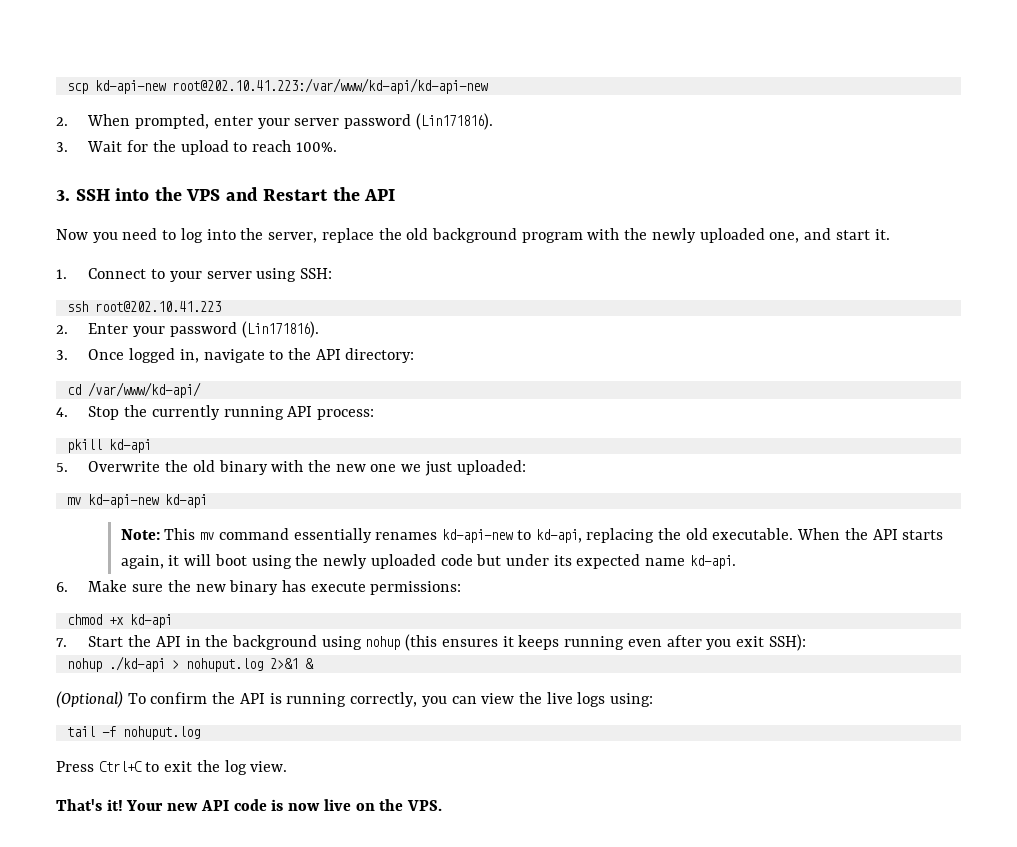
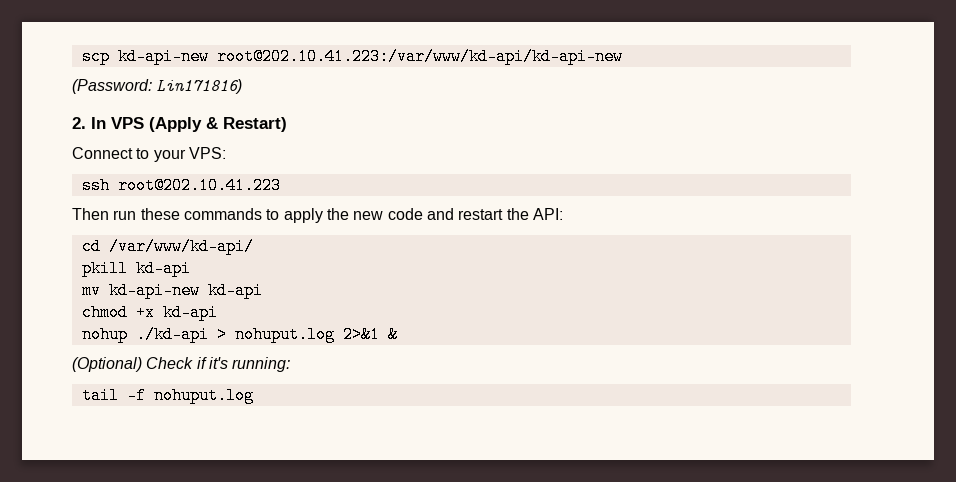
- 2. When prompted, enter your server password (Lin171816).
- 3. Wait for the upload to reach 100%.
- 3. SSH into the VPS and Restart the API
- Now you need to log into the server, replace the old background program with the newly uploaded one, and start it.
- 1. Connect to your server using SSH:
+ (Password: Lin171816)
+ 2. In VPS (Apply & Restart)
+ Connect to your VPS:
  ssh root@202.10.41.223
- 2. Enter your password (Lin171816).
- 3. Once logged in, navigate to the API directory:
+ Then run these commands to apply the new code and restart the API:
  cd /var/www/kd-api/
- 4. Stop the currently running API process:
  pkill kd-api
- 5. Overwrite the old binary with the new one we just uploaded:
  mv kd-api-new kd-api
- Note: This mv command essentially renames kd-api-new to kd-api, replacing the old executable. When the API starts again, it will boot using the newly uploaded code but under its expected name kd-api.
- 6. Make sure the new binary has execute permissions:
  chmod +x kd-api
- 7. Start the API in the background using nohup (this ensures it keeps running even after you exit SSH):
- (Optional) To confirm the API is running correctly, you can view the live logs using:
+ (Optional) Check if it's running:
  tail -f nohuput.log
- Press Ctrl+C to exit the log view.
- That's it! Your new API code is now live on the VPS.

